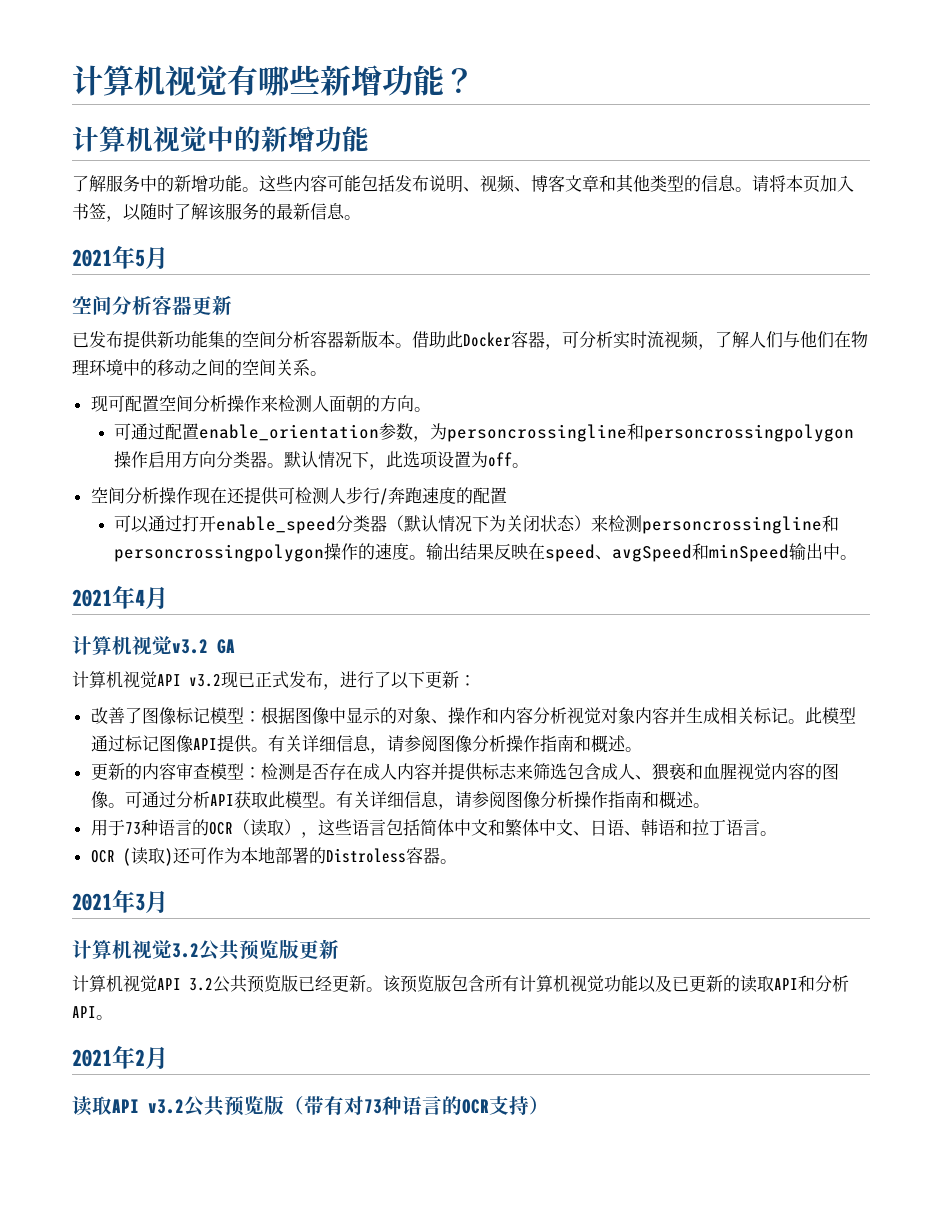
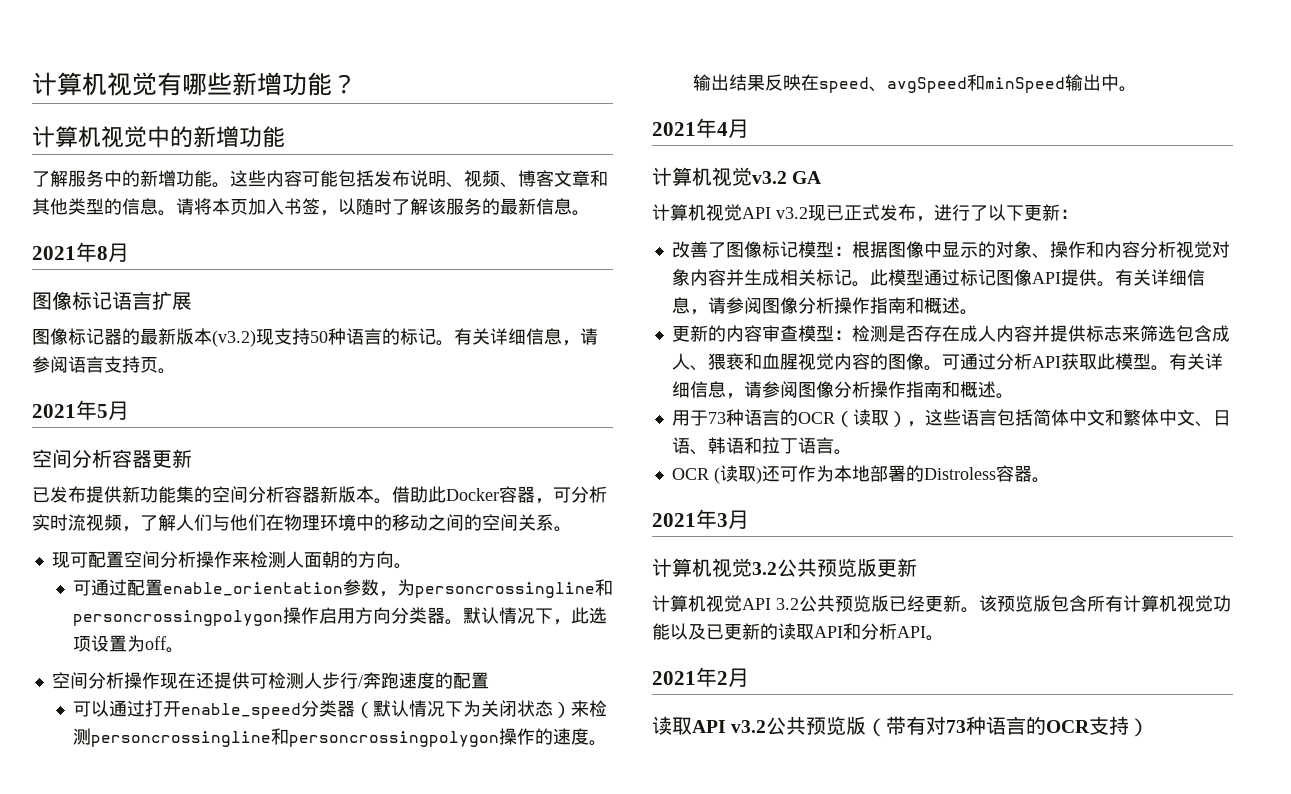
+ 2021年8月
+ 图像标记语言扩展
+ 图像标记器的最新版本(v3.2)现支持50种语言的标记。有关详细信息，请参阅语言支持页。

